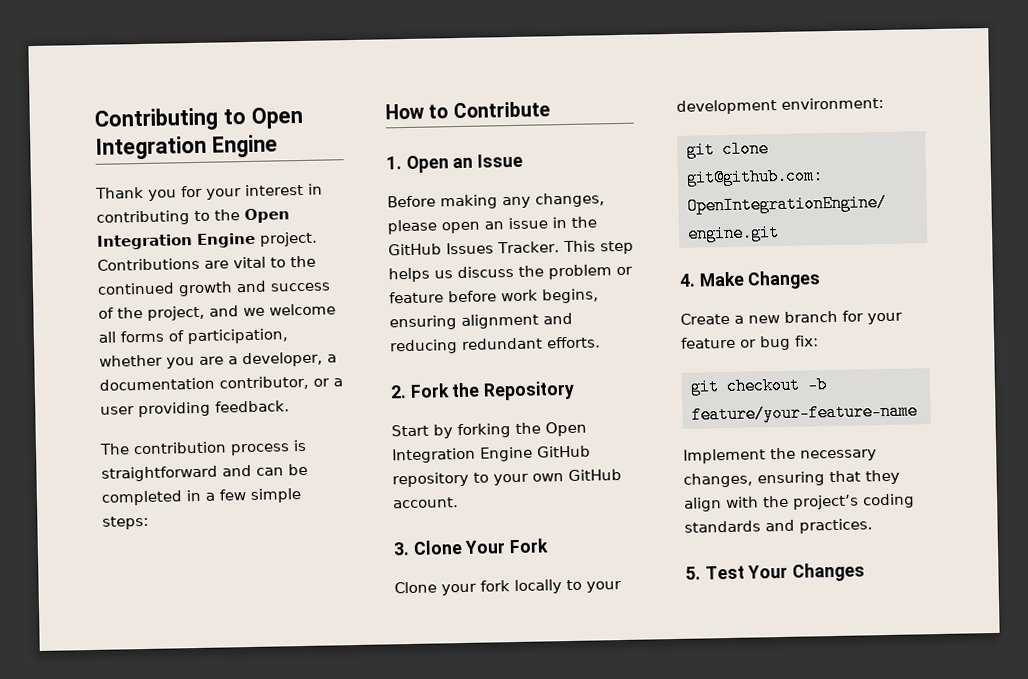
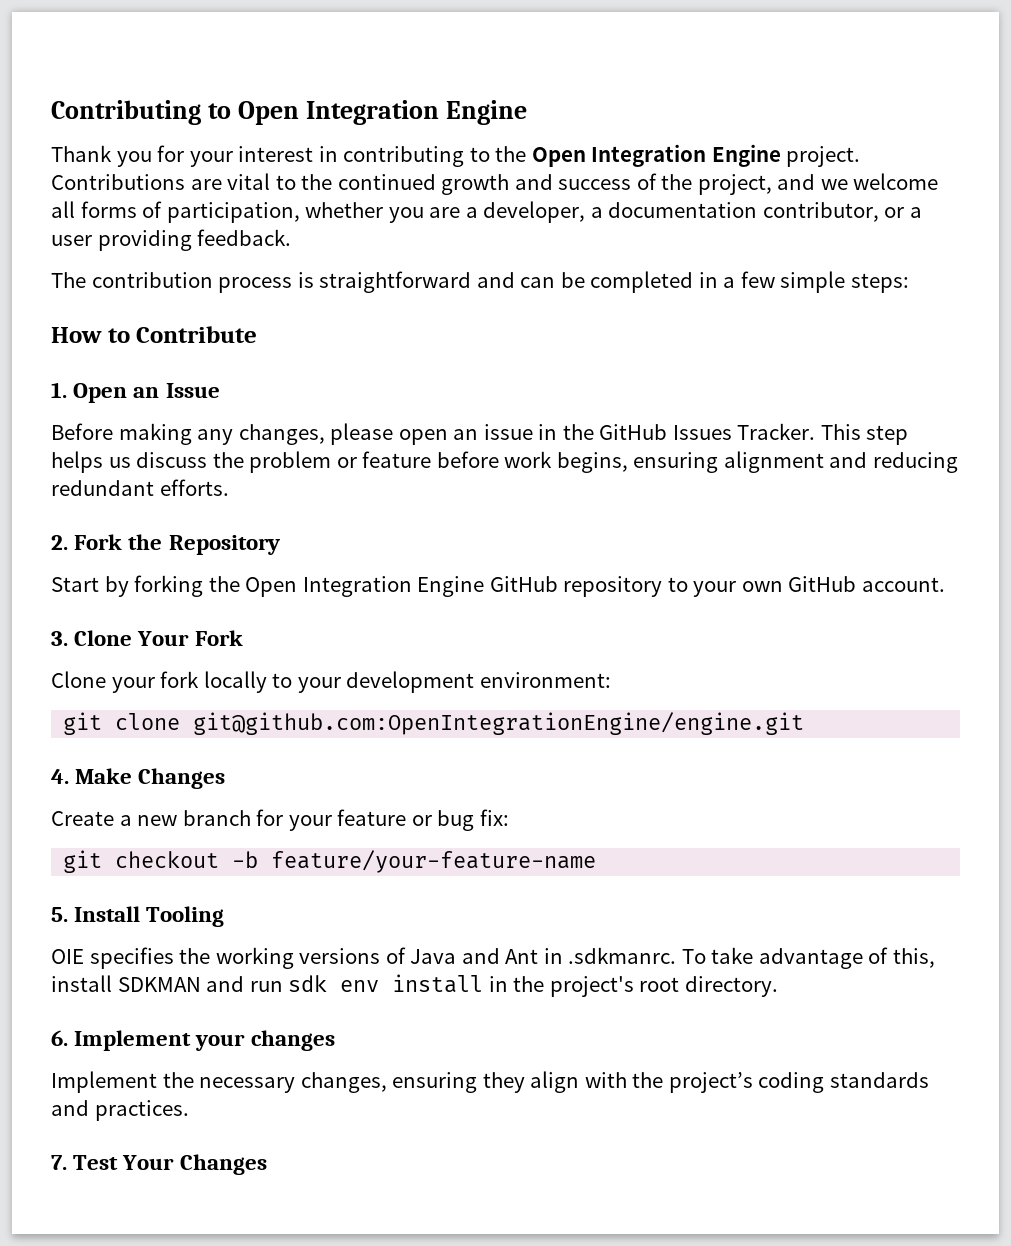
+ 5. Install Tooling
+ OIE specifies the working versions of Java and Ant in .sdkmanrc. To take advantage of this, install SDKMAN and run sdk env install in the project's root directory.
+ 6. Implement your changes
- Implement the necessary changes, ensuring that they align with the project’s coding standards and practices.
+ Implement the necessary changes, ensuring they align with the project’s coding standards and practices.
- 5. Test Your Changes
+ 7. Test Your Changes

